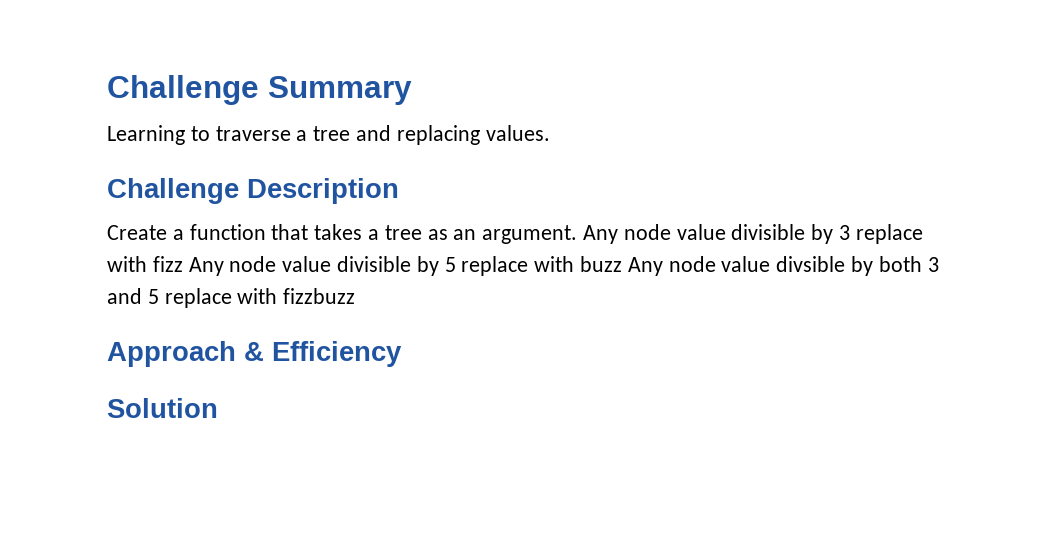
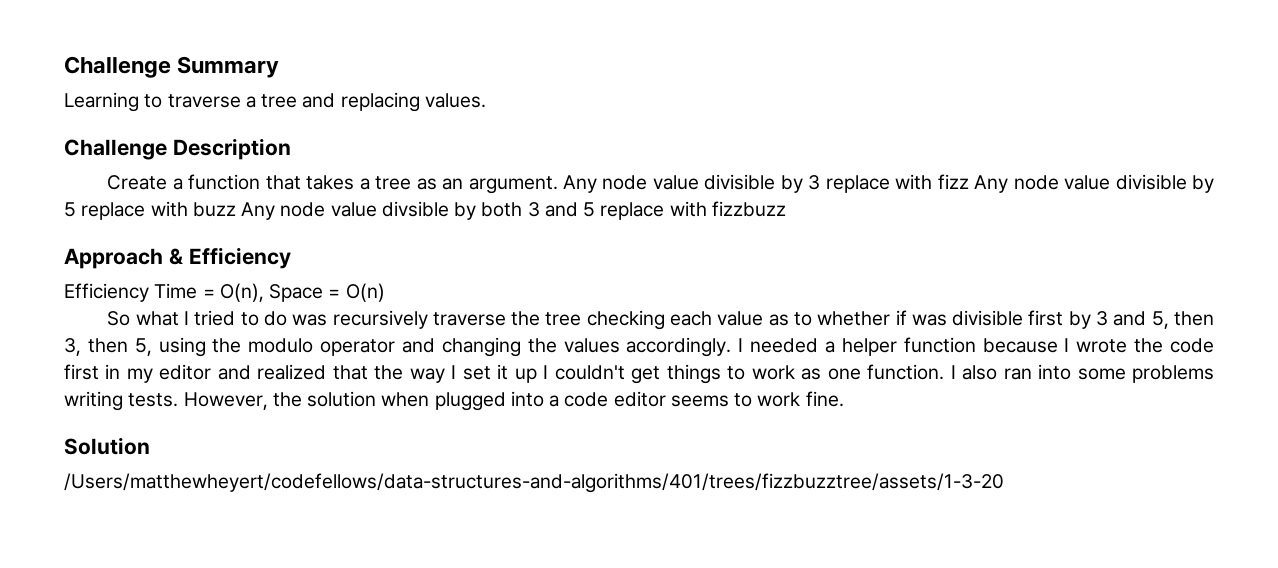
+ Efficiency Time = O(n), Space = O(n)
+ So what I tried to do was recursively traverse the tree checking each value as to whether if was divisible first by 3 and 5, then 3, then 5, using the modulo operator and changing the values accordingly. I needed a helper function because I wrote the code first in my editor and realized that the way I set it up I couldn't get things to work as one function. I also ran into some problems writing tests. However, the solution when plugged into a code editor seems to work fine.
+ /Users/matthewheyert/codefellows/data-structures-and-algorithms/401/trees/fizzbuzztree/assets/1-3-20

